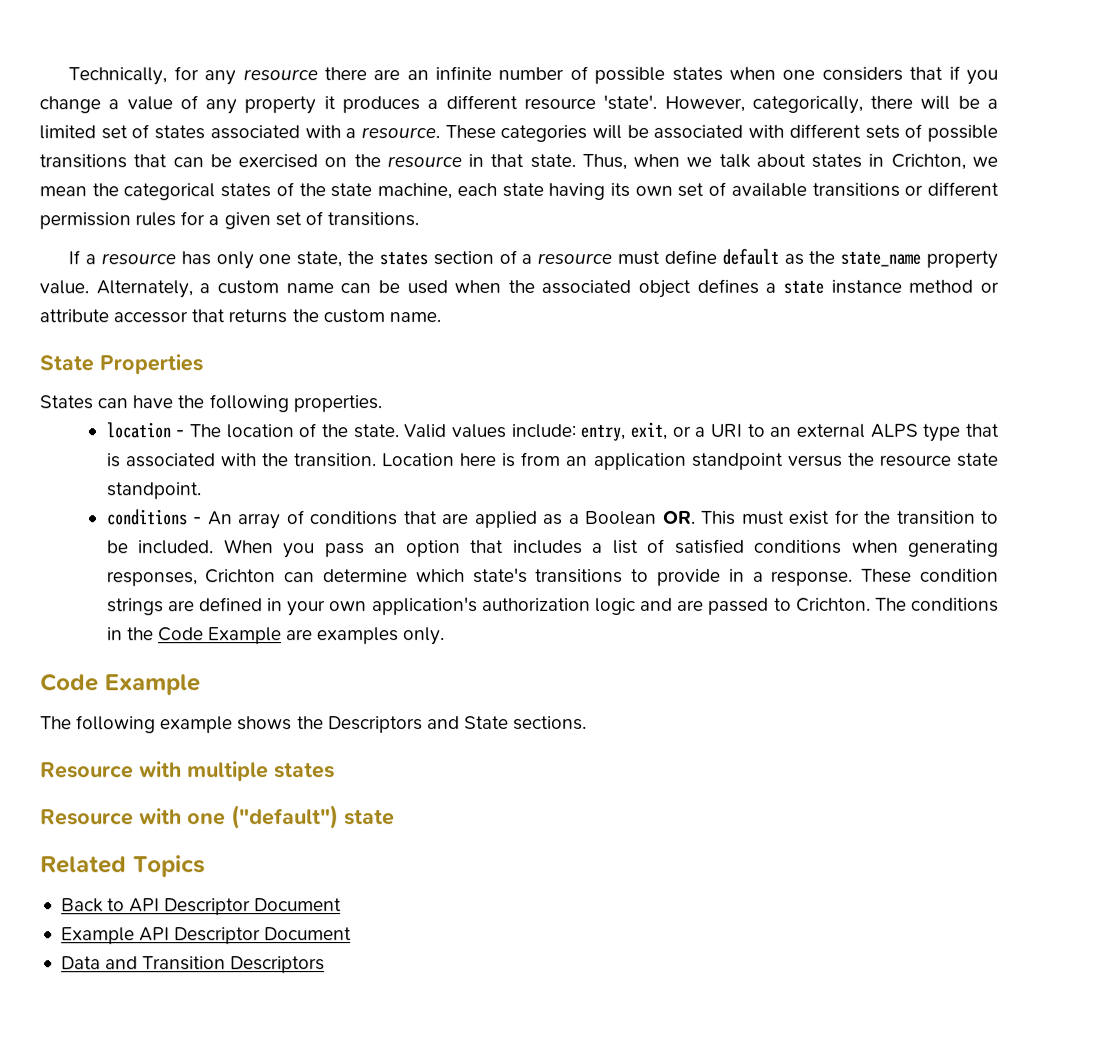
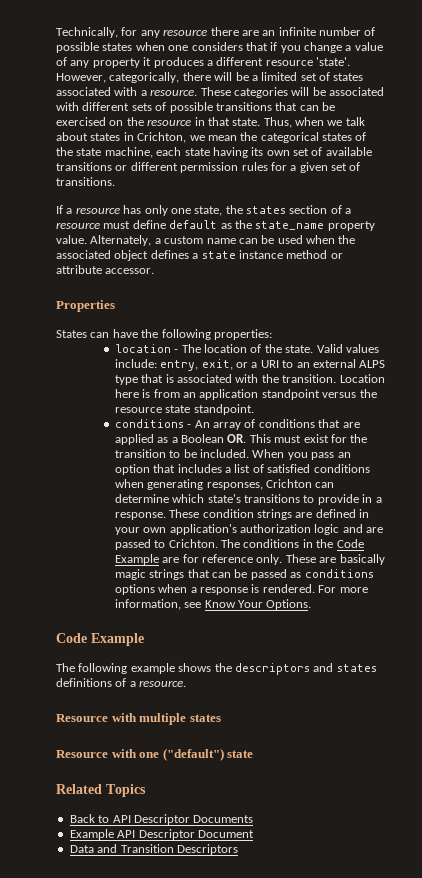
- Alternately, a custom name can be used when the associated object defines a state instance method or attribute accessor that returns the custom name.
- State Properties
+ Alternately, a custom name can be used when the associated object defines a state instance method or attribute accessor.
+ Properties
- States can have the following properties.
+ States can have the following properties:
- The conditions in the Code Example are examples only.
+ The conditions in the Code Example are for reference only. These are basically magic strings that can be passed as conditions options when a response is rendered. For more information, see Know Your Options.
- The following example shows the Descriptors and State sections.
+ The following example shows the descriptors and states definitions of a resource.
- Back to API Descriptor Document
+ Back to API Descriptor Documents

